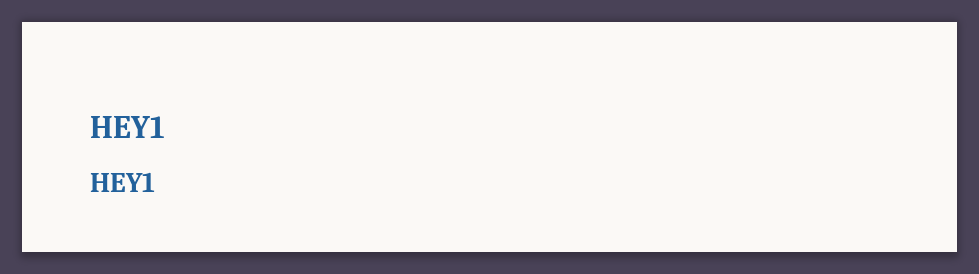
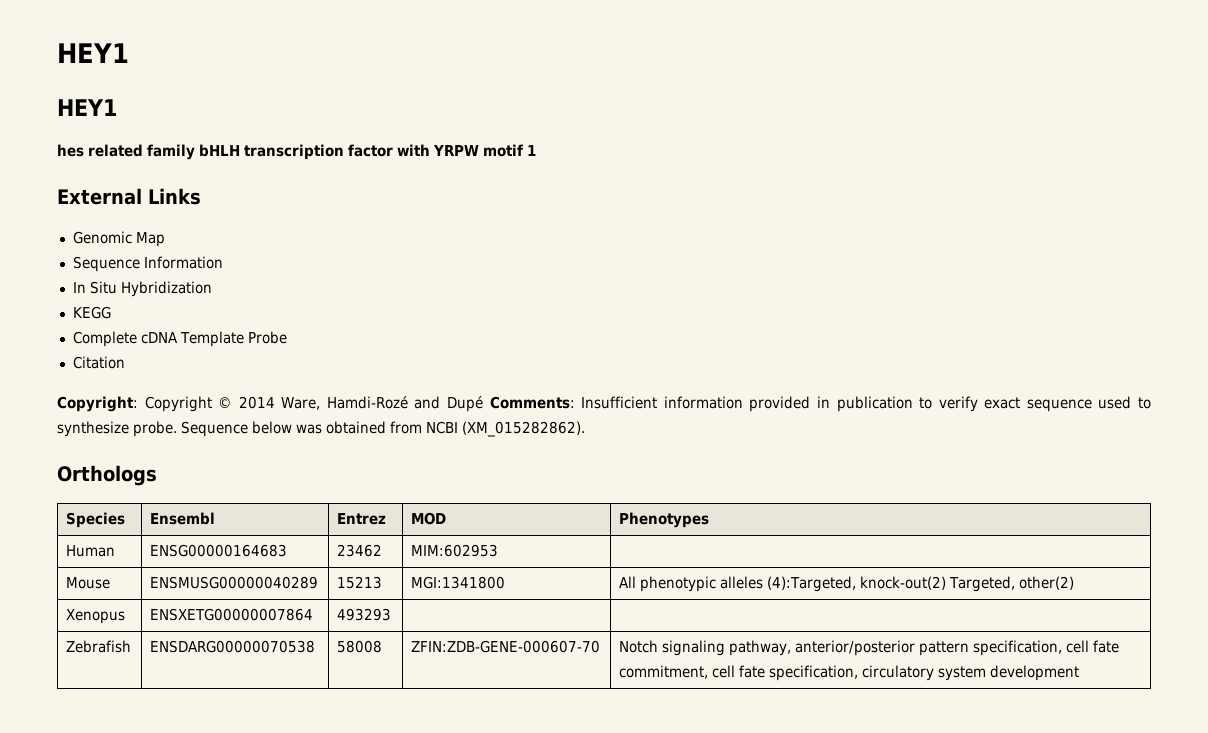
+ hes related family bHLH transcription factor with YRPW motif 1
+ External Links
+ Genomic Map
+ Sequence Information
+ In Situ Hybridization
+ KEGG
+ Complete cDNA Template Probe
+ Citation
+ Copyright: Copyright © 2014 Ware, Hamdi-Rozé and Dupé Comments: Insufficient information provided in publication to verify exact sequence used to synthesize probe. Sequence below was obtained from NCBI (XM_015282862).
+ Orthologs
+ Species | Ensembl | Entrez | MOD | Phenotypes
+ Human | ENSG00000164683 | 23462 | MIM:602953 |
+ Mouse | ENSMUSG00000040289 | 15213 | MGI:1341800 | All phenotypic alleles (4):Targeted, knock-out(2) Targeted, other(2)
+ Xenopus | ENSXETG00000007864 | 493293 | |
+ Zebrafish | ENSDARG00000070538 | 58008 | ZFIN:ZDB-GENE-000607-70 | Notch signaling pathway, anterior/posterior pattern specification, cell fate commitment, cell fate specification, circulatory system development

